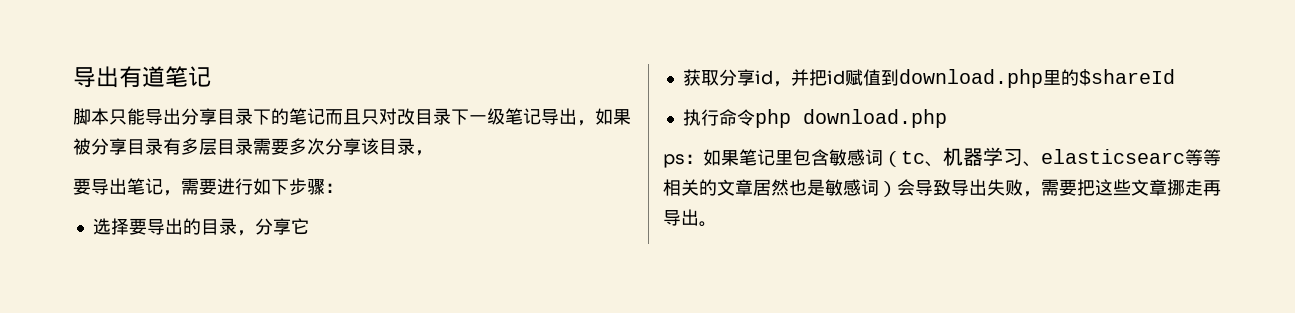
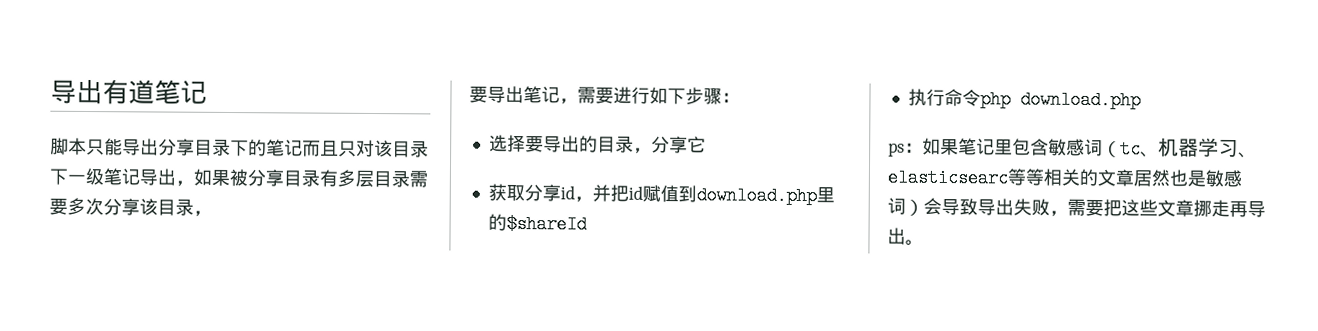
- 脚本只能导出分享目录下的笔记而且只对改目录下一级笔记导出，如果被分享目录有多层目录需要多次分享该目录，
+ 脚本只能导出分享目录下的笔记而且只对该目录下一级笔记导出，如果被分享目录有多层目录需要多次分享该目录，

